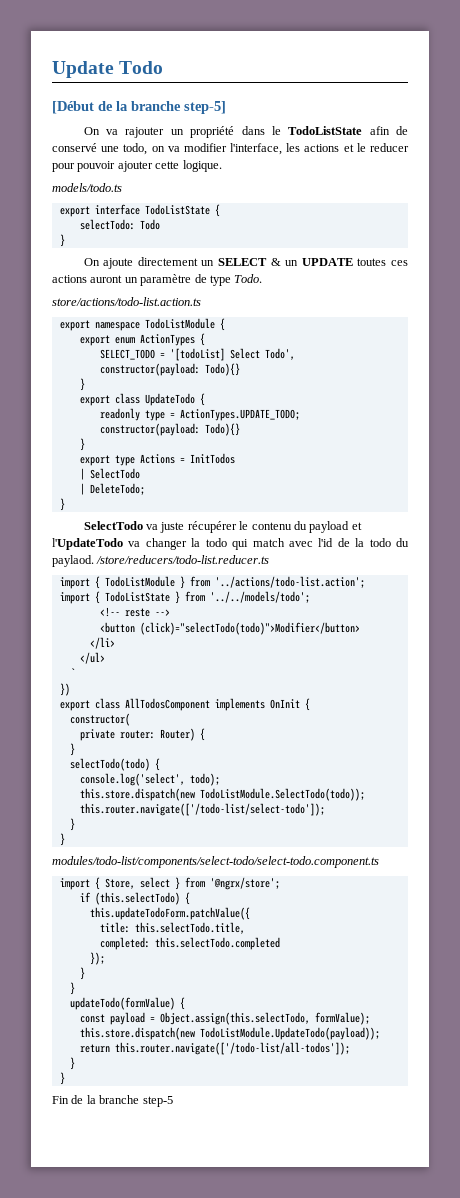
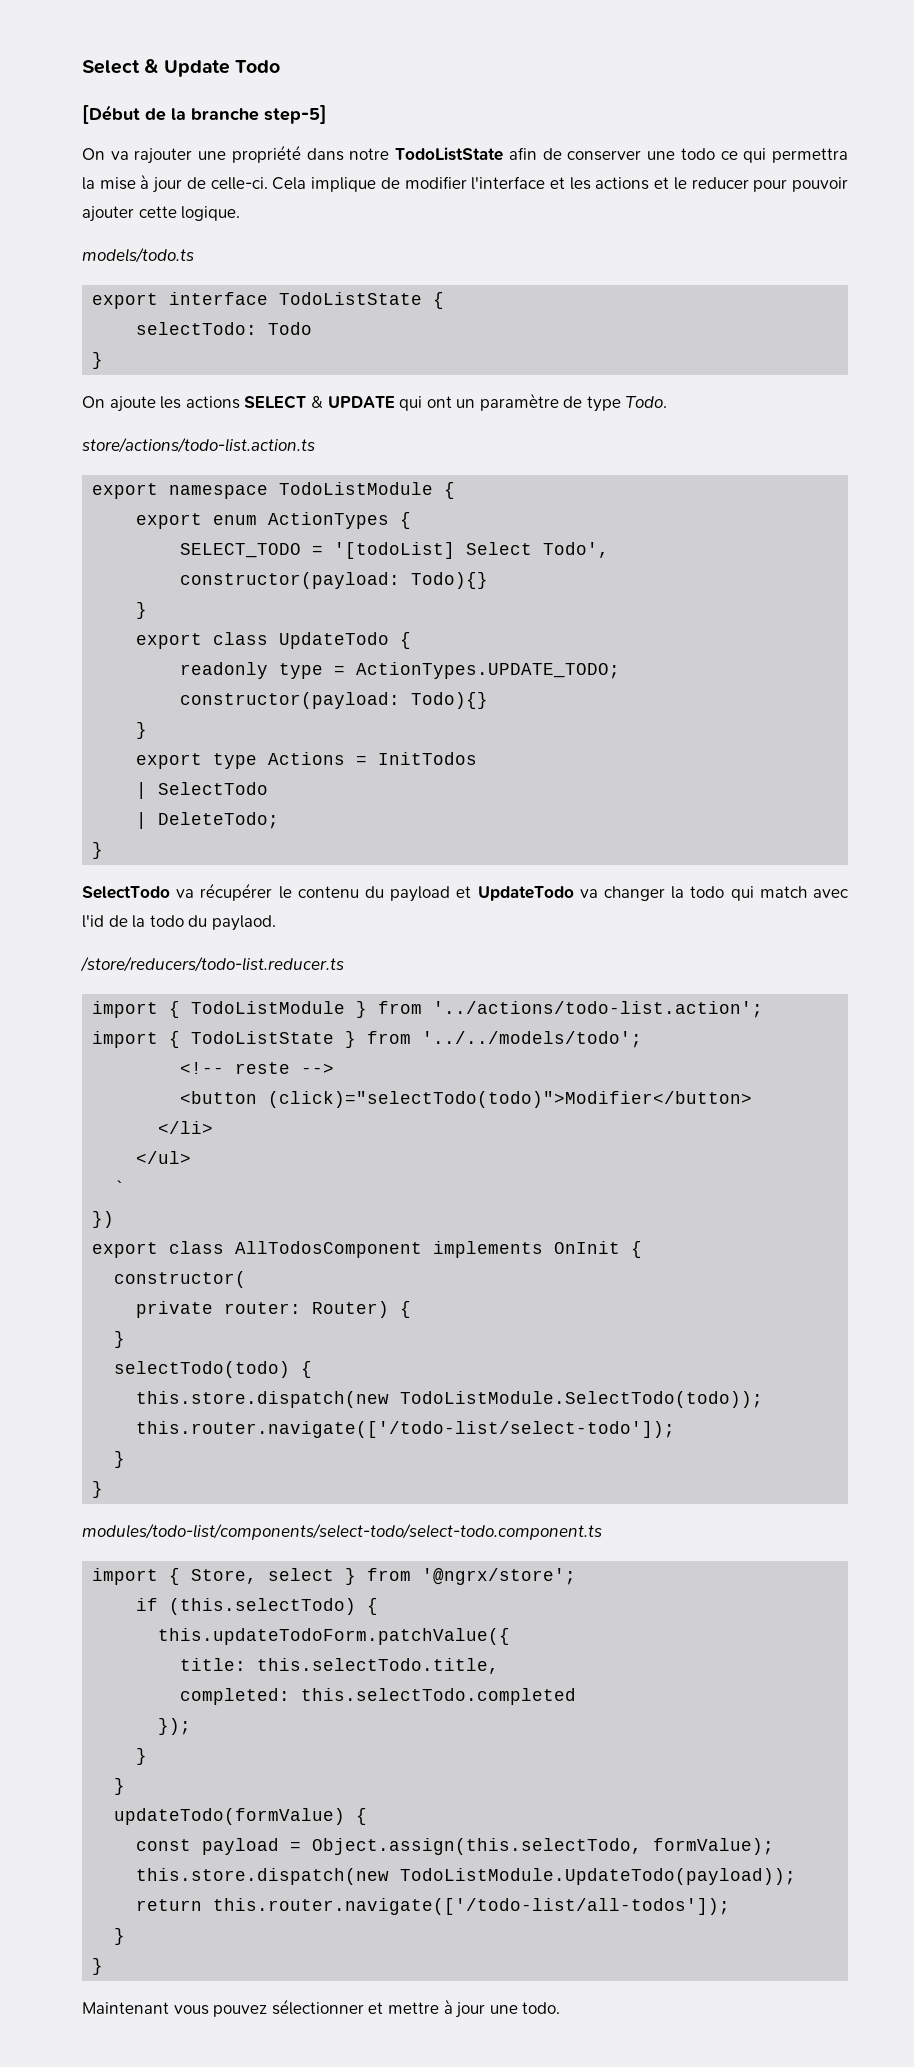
- Update Todo
+ Select & Update Todo
- On va rajouter un propriété dans le TodoListState afin de conservé une todo, on va modifier l'interface, les actions et le reducer pour pouvoir ajouter cette logique.
+ On va rajouter une propriété dans notre TodoListState afin de conserver une todo ce qui permettra la mise à jour de celle-ci. Cela implique de modifier l'interface et les actions et le reducer pour pouvoir ajouter cette logique.
- On ajoute directement un SELECT & un UPDATE toutes ces actions auront un paramètre de type Todo.
+ On ajoute les actions SELECT & UPDATE qui ont un paramètre de type Todo.
- SelectTodo va juste récupérer le contenu du payload et l'UpdateTodo va changer la todo qui match avec l'id de la todo du paylaod. /store/reducers/todo-list.reducer.ts
+ SelectTodo va récupérer le contenu du payload et UpdateTodo va changer la todo qui match avec l'id de la todo du paylaod.
+ /store/reducers/todo-list.reducer.ts
- console.log('select', todo);
- Fin de la branche step-5
+ Maintenant vous pouvez sélectionner et mettre à jour une todo.

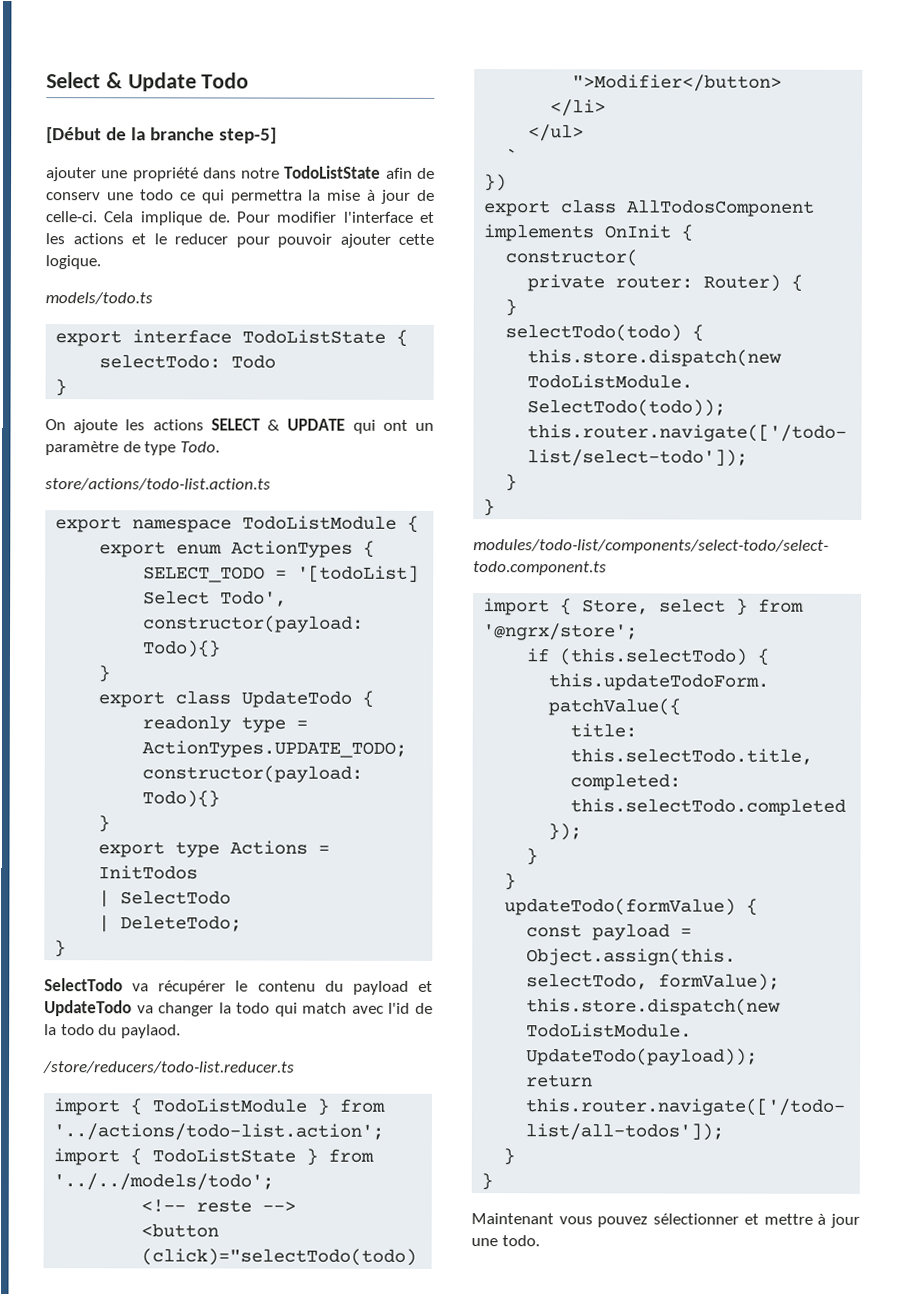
- On va rajouter une propriété dans notre TodoListState afin de conserver une todo ce qui permettra la mise à jour de celle-ci.
+ ajouter une propriété dans notre TodoListState afin de conserv une todo ce qui permettra la mise à jour de celle-ci.
- Cela implique de modifier l'interface et les actions et le reducer pour pouvoir ajouter cette logique.
+ Cela implique de. Pour modifier l'interface et les actions et le reducer pour pouvoir ajouter cette logique.

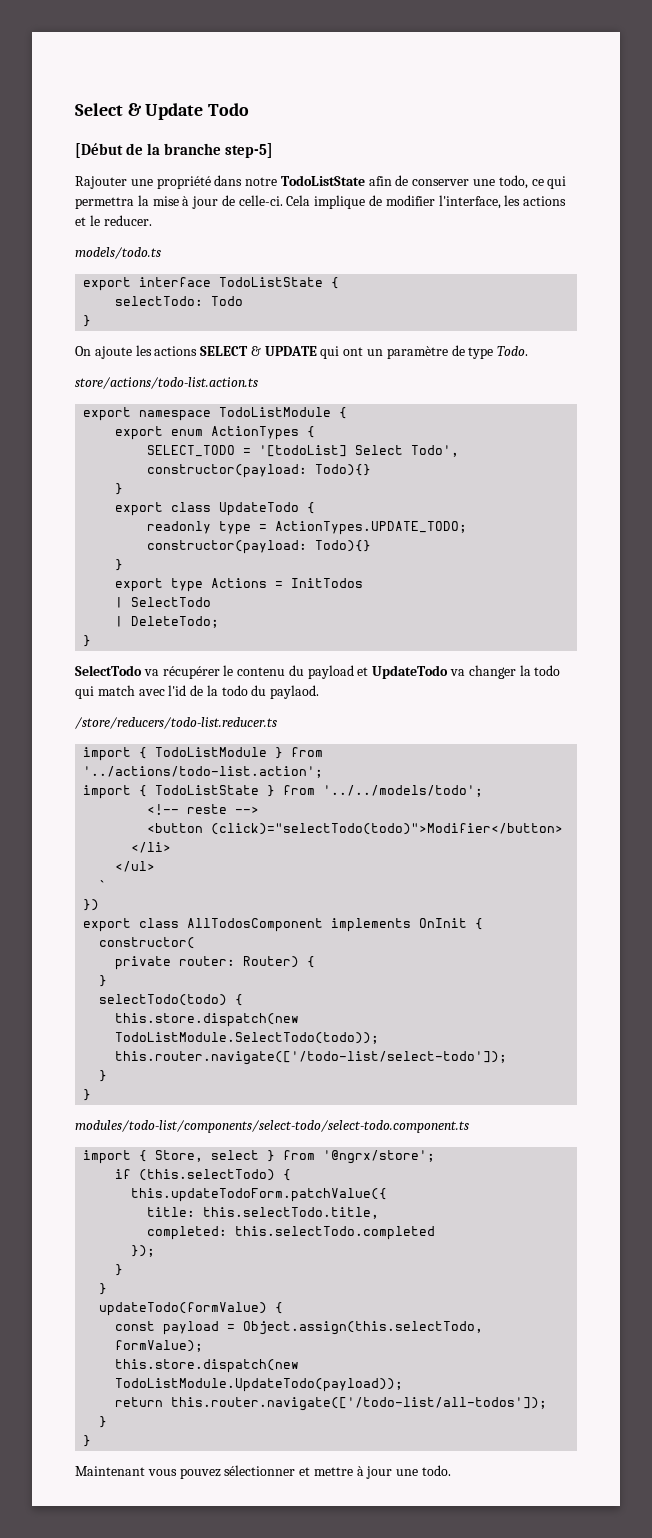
- ajouter une propriété dans notre TodoListState afin de conserv une todo ce qui permettra la mise à jour de celle-ci.
+ Rajouter une propriété dans notre TodoListState afin de conserver une todo, ce qui permettra la mise à jour de celle-ci.
- Cela implique de. Pour modifier l'interface et les actions et le reducer pour pouvoir ajouter cette logique.
+ Cela implique de modifier l'interface, les actions et le reducer.

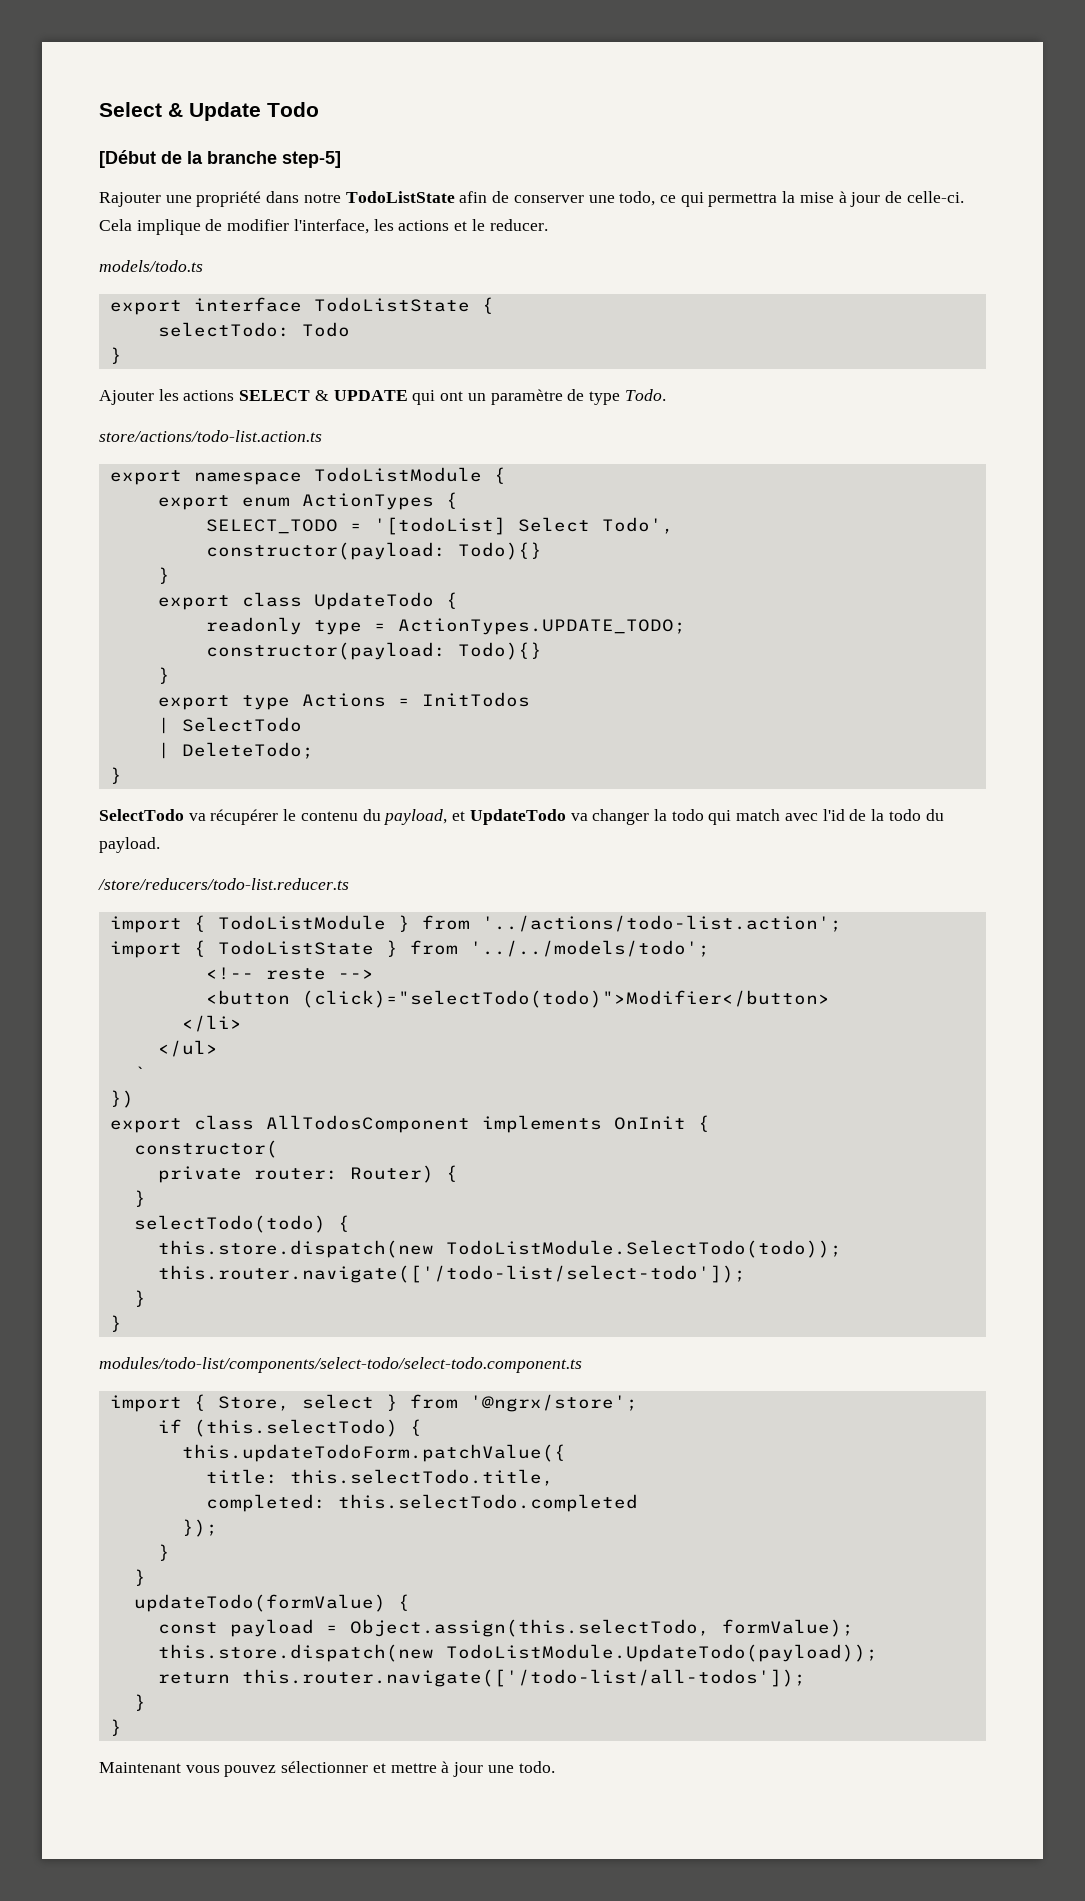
- On ajoute les actions SELECT & UPDATE qui ont un paramètre de type Todo.
+ Ajouter les actions SELECT & UPDATE qui ont un paramètre de type Todo.
- SelectTodo va récupérer le contenu du payload et UpdateTodo va changer la todo qui match avec l'id de la todo du paylaod.
+ SelectTodo va récupérer le contenu du payload, et UpdateTodo va changer la todo qui match avec l'id de la todo du payload.

